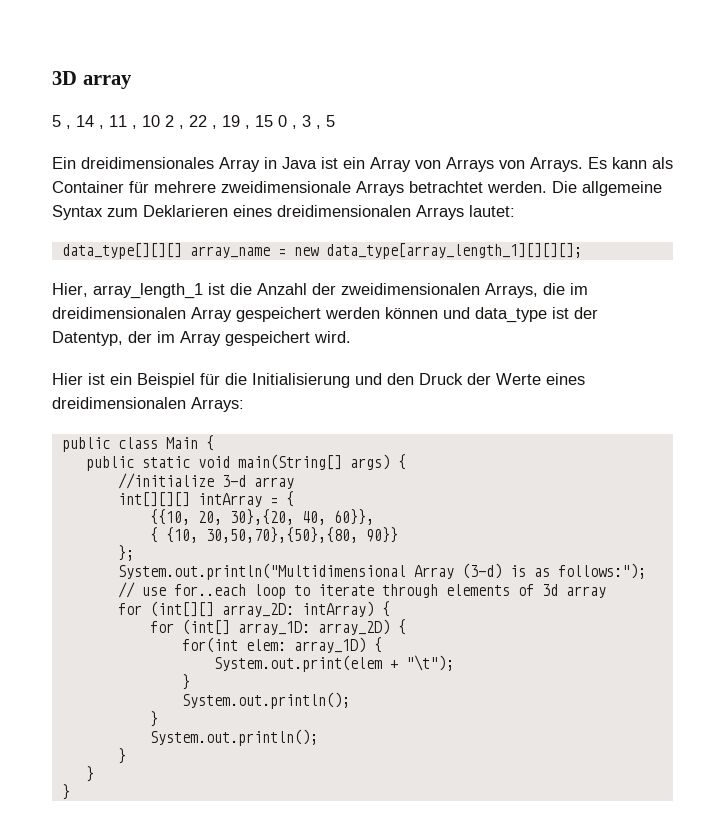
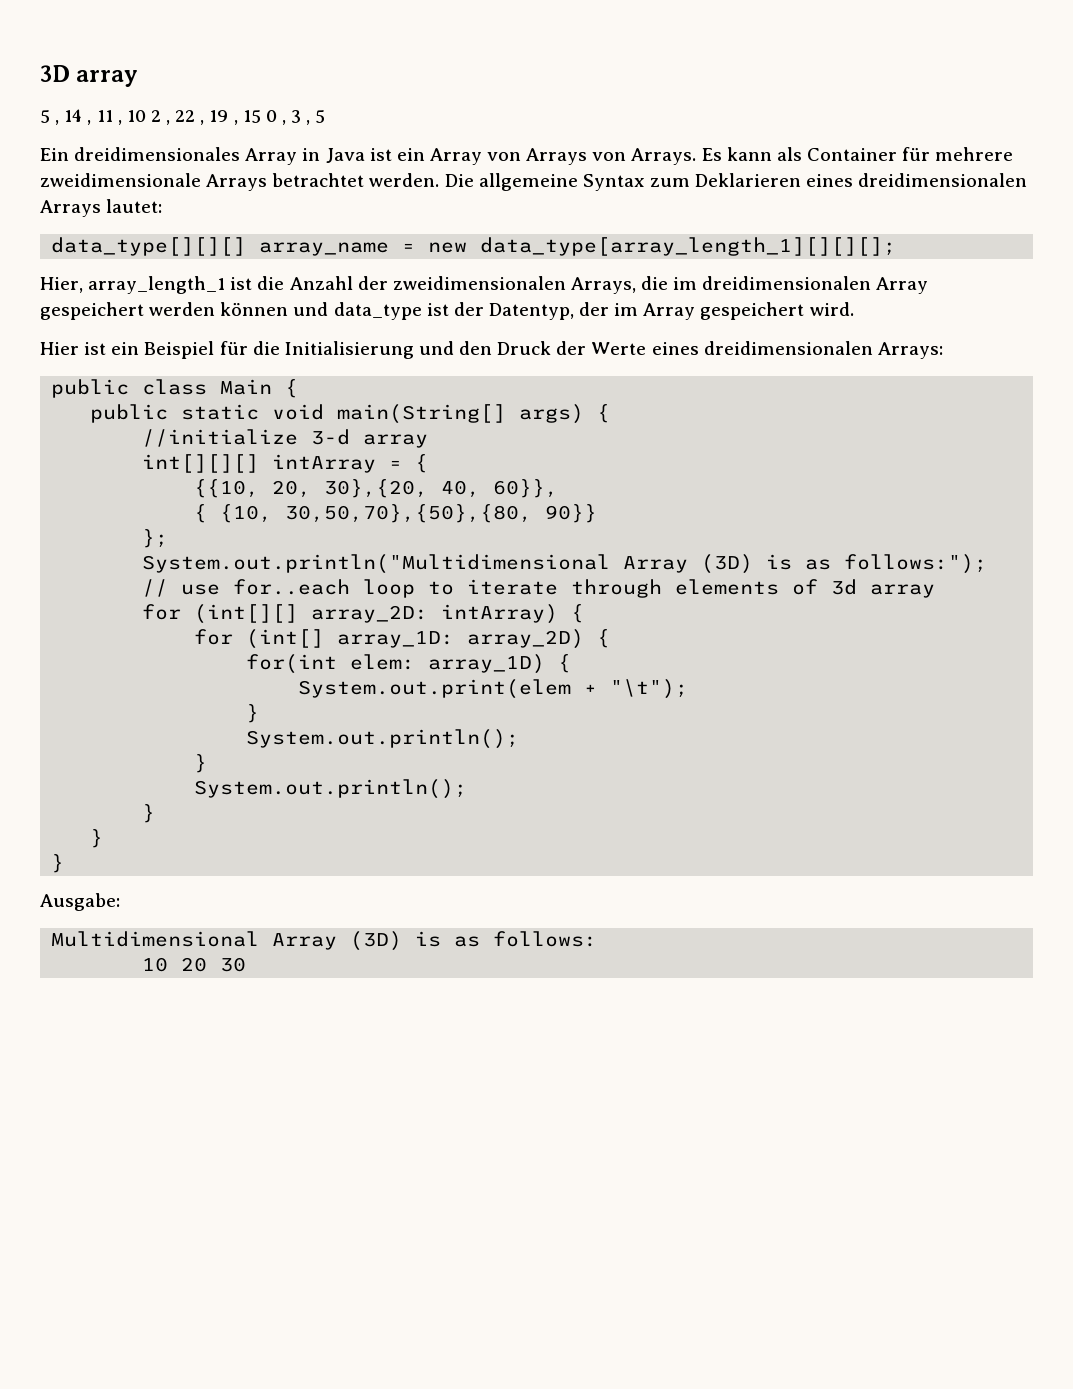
- System.out.println("Multidimensional Array (3-d) is as follows:");
+ System.out.println("Multidimensional Array (3D) is as follows:");
+ Ausgabe:
+ Multidimensional Array (3D) is as follows:
+ 10 20 30

